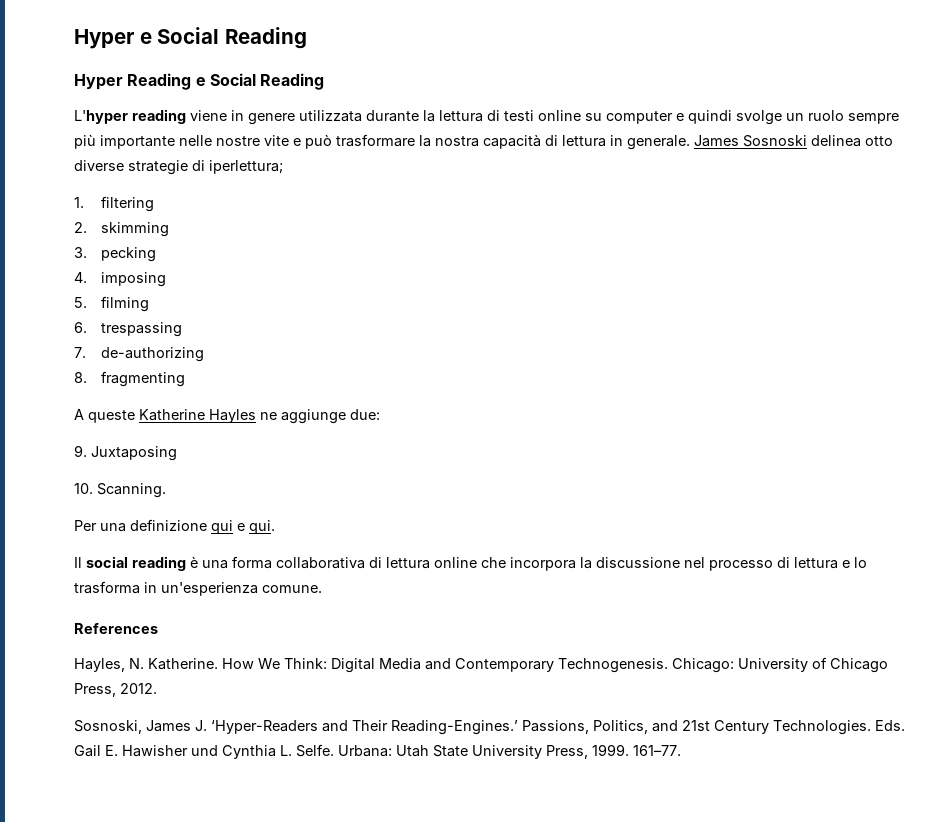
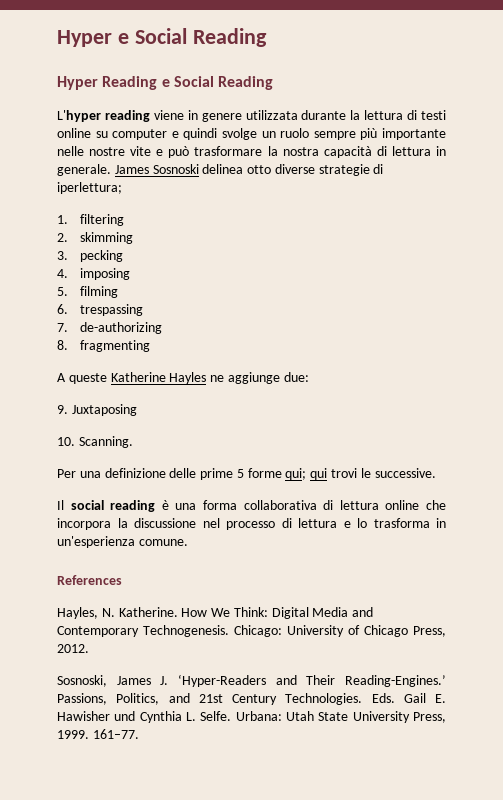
- Per una definizione qui e qui.
+ Per una definizione delle prime 5 forme qui; qui trovi le successive.

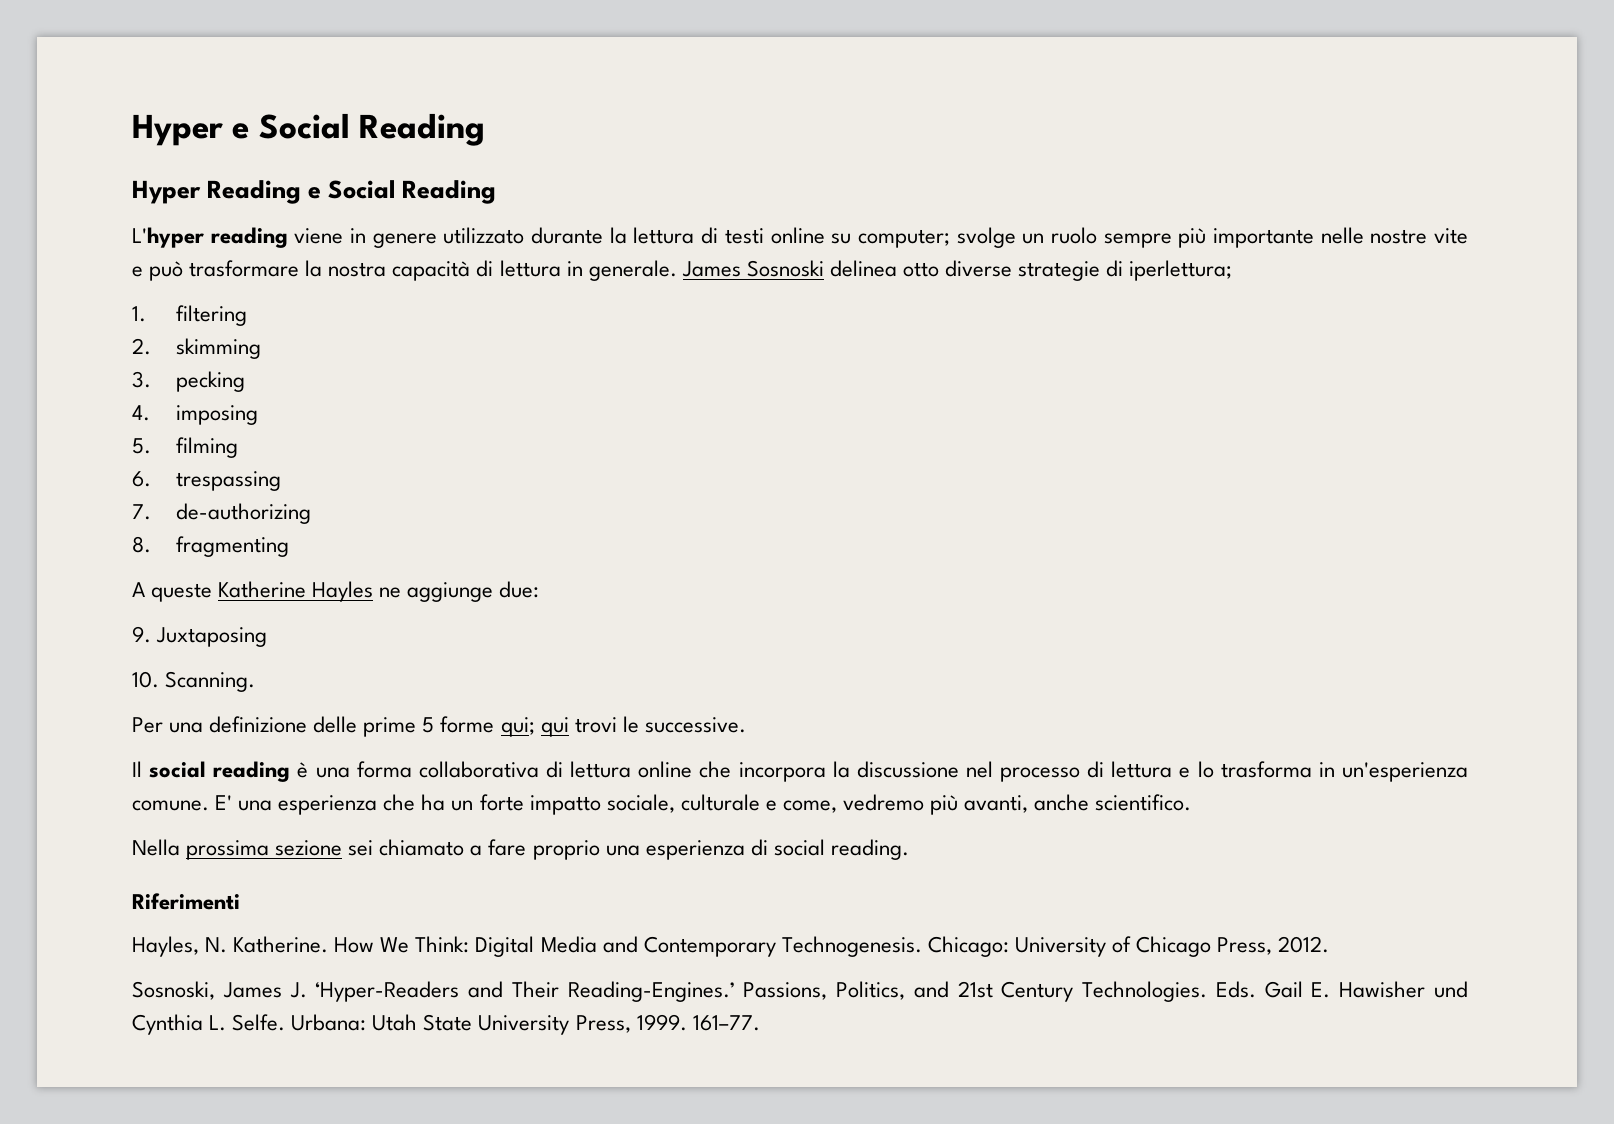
- L'hyper reading viene in genere utilizzata durante la lettura di testi online su computer e quindi svolge un ruolo sempre più importante nelle nostre vite e può trasformare la nostra capacità di lettura in generale.
+ L'hyper reading viene in genere utilizzato durante la lettura di testi online su computer; svolge un ruolo sempre più importante nelle nostre vite e può trasformare la nostra capacità di lettura in generale.
- Il social reading è una forma collaborativa di lettura online che incorpora la discussione nel processo di lettura e lo trasforma in un'esperienza comune.
- References
+ Il social reading è una forma collaborativa di lettura online che incorpora la discussione nel processo di lettura e lo trasforma in un'esperienza comune. E' una esperienza che ha un forte impatto sociale, culturale e come, vedremo più avanti, anche scientifico.
+ Nella prossima sezione sei chiamato a fare proprio una esperienza di social reading.
+ Riferimenti

